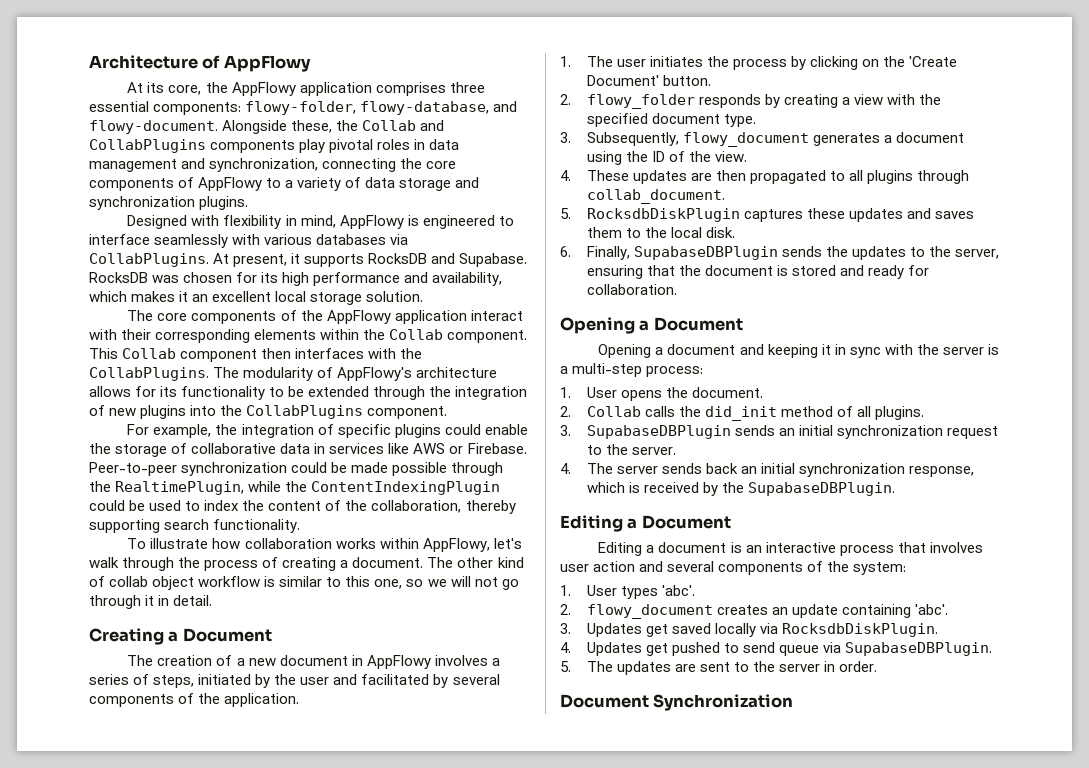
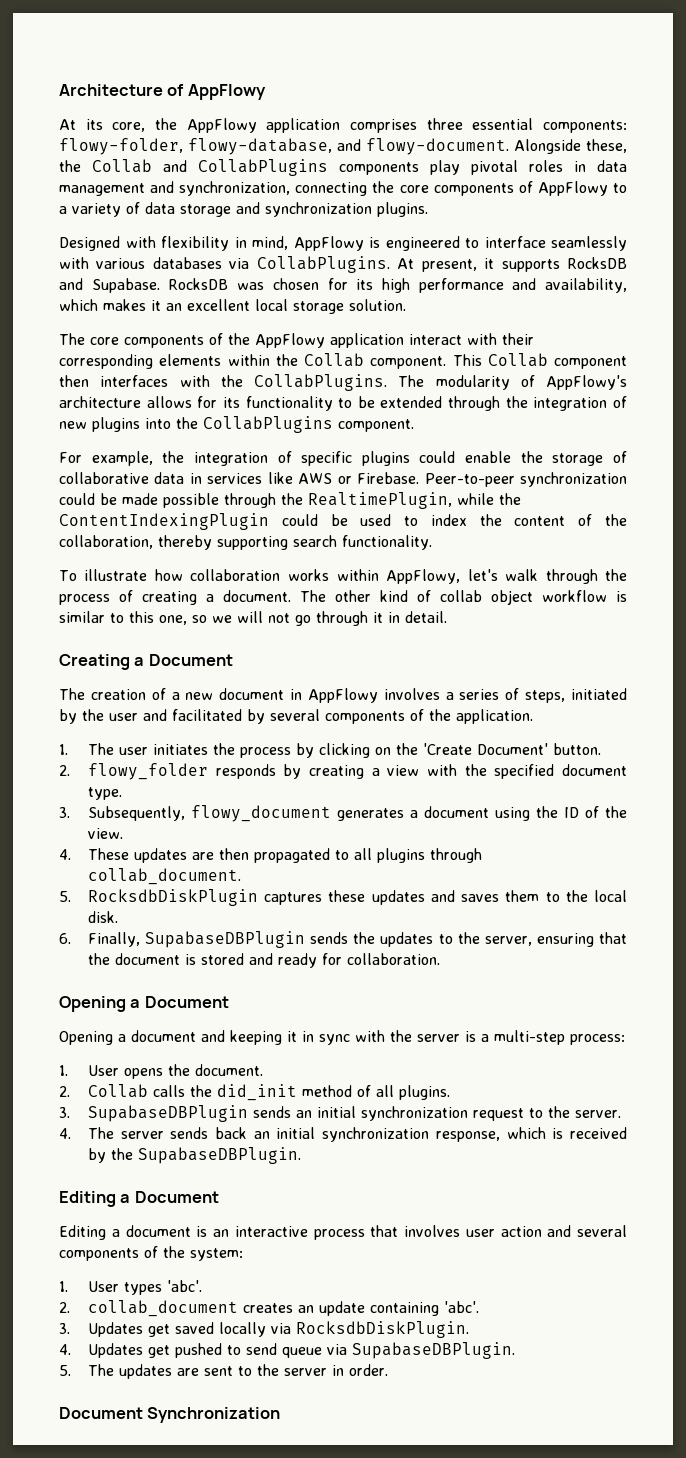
- 2. flowy_document creates an update containing 'abc'.
+ 2. collab_document creates an update containing 'abc'.

